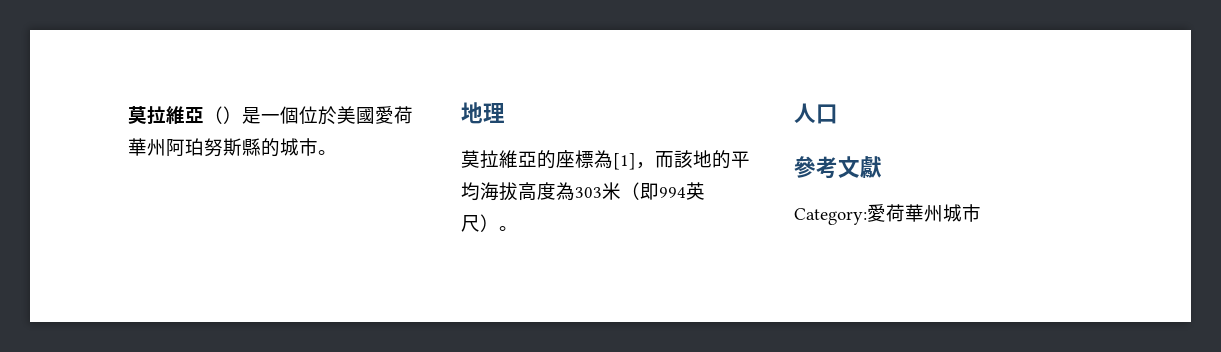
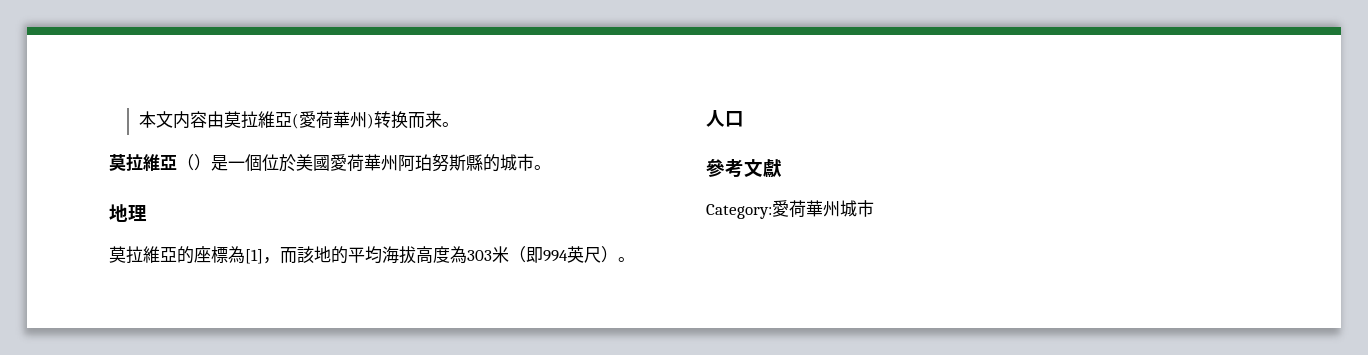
+ 本文内容由莫拉維亞(愛荷華州)转换而来。

